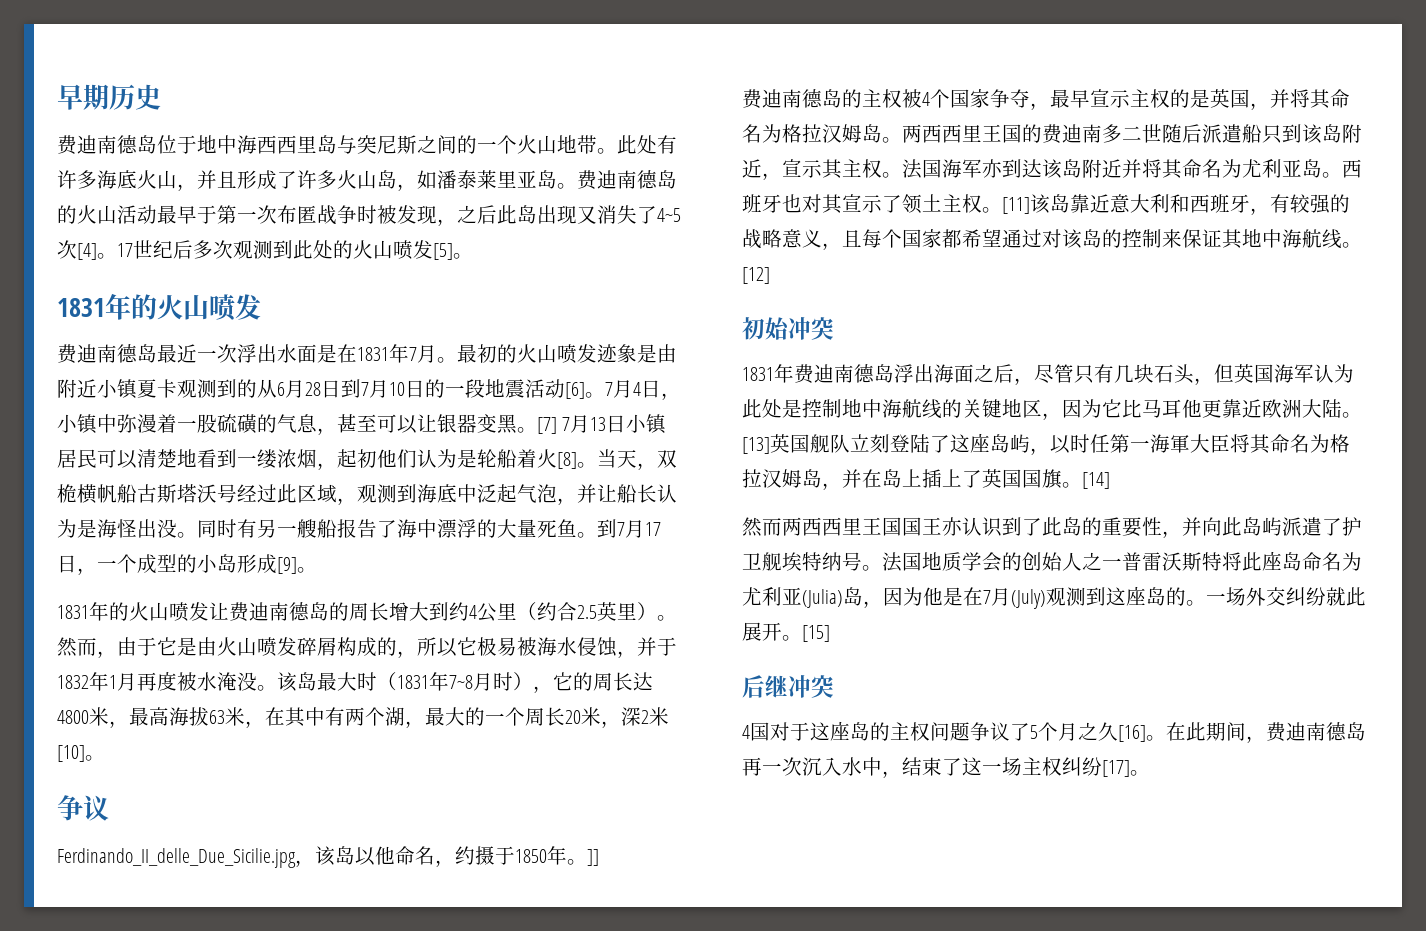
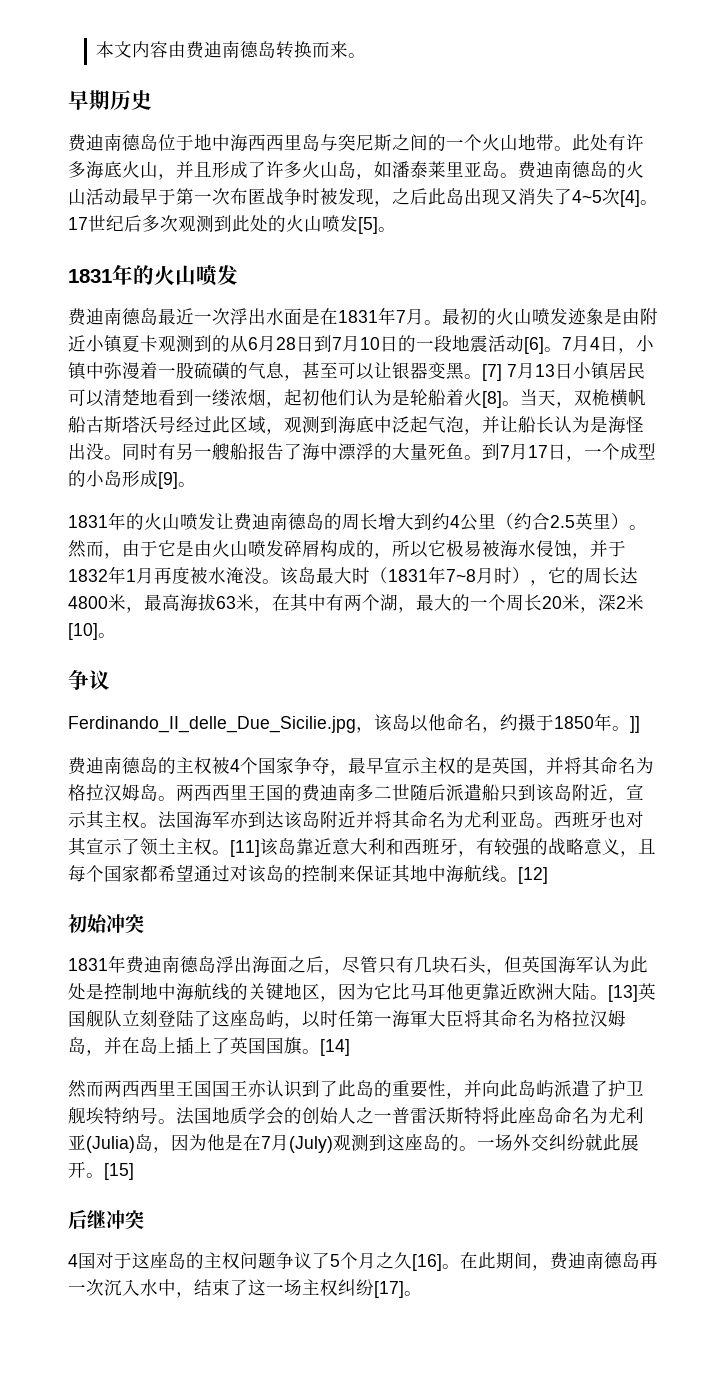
+ 本文内容由费迪南德岛转换而来。

